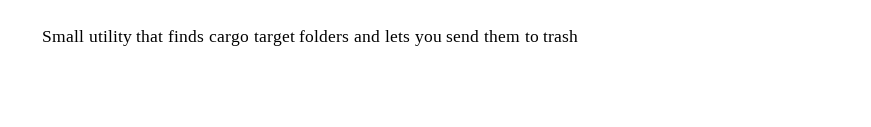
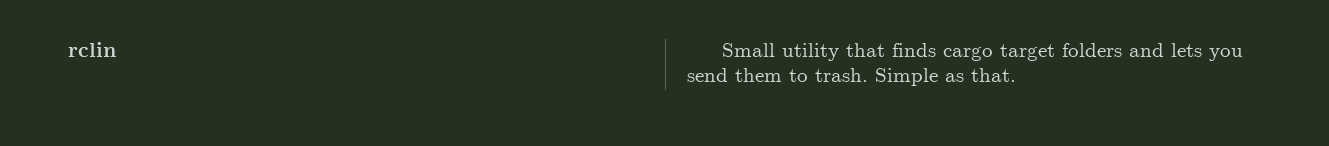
+ rclin
- Small utility that finds cargo target folders and lets you send them to trash
+ Small utility that finds cargo target folders and lets you send them to trash. Simple as that.

